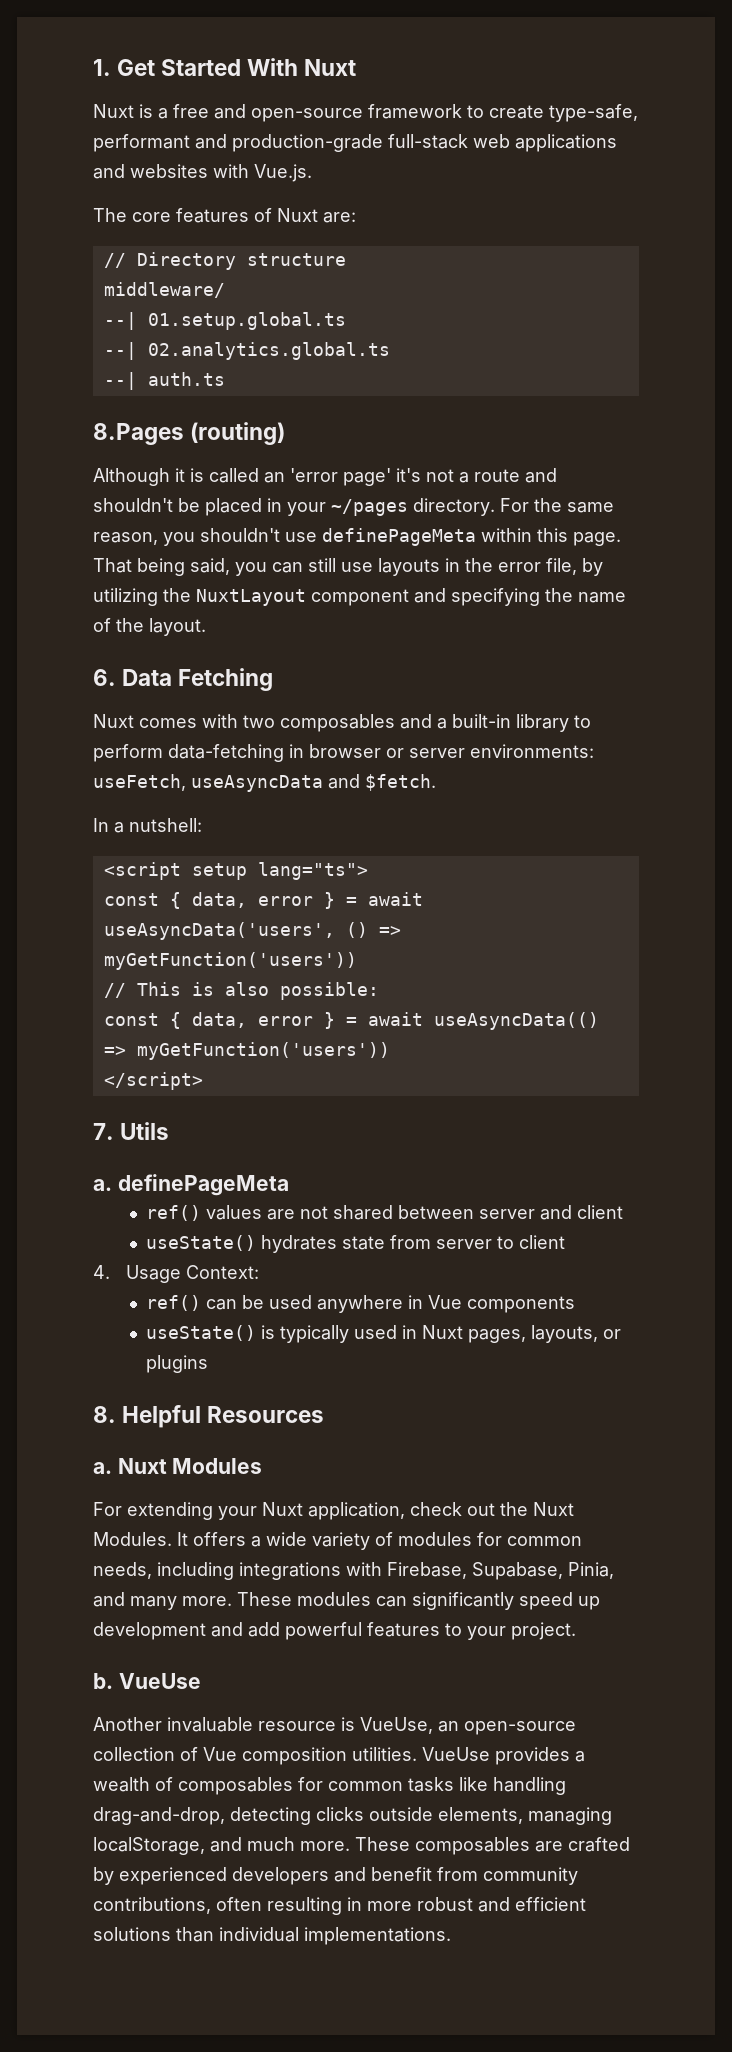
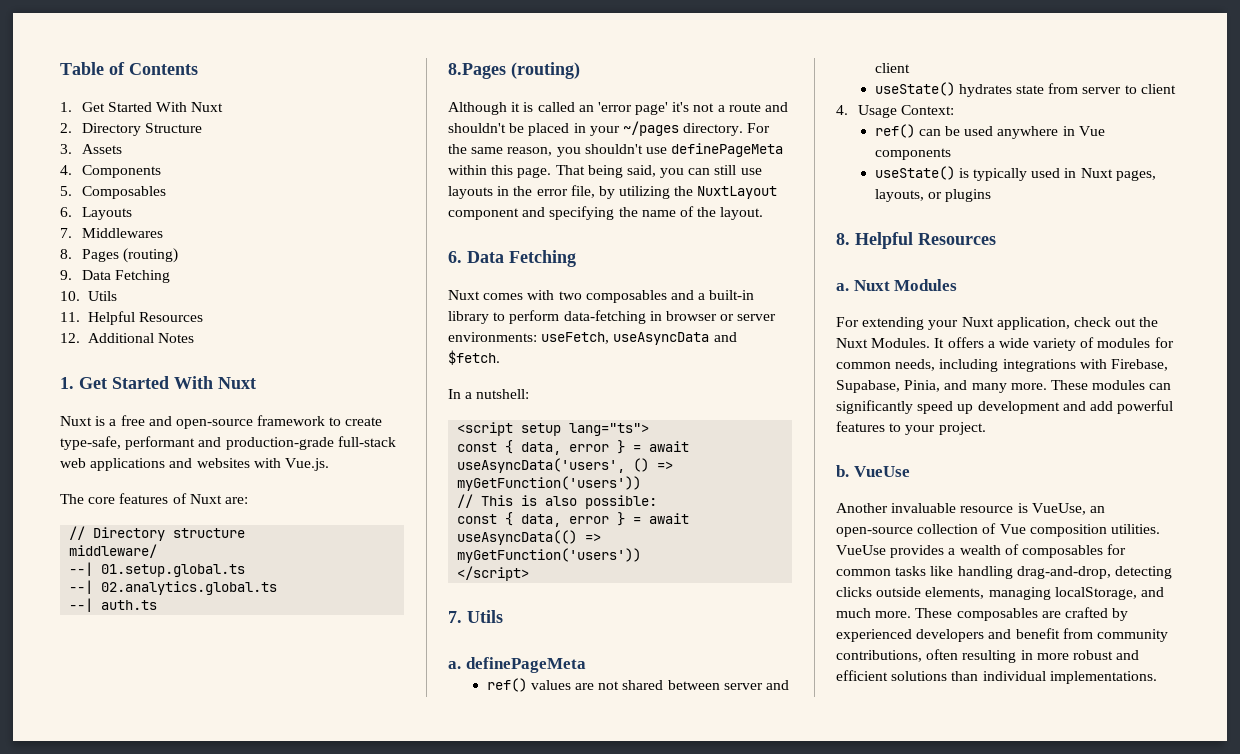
+ Table of Contents
+ 1. Get Started With Nuxt
+ 2. Directory Structure
+ 3. Assets
+ 4. Components
+ 5. Composables
+ 6. Layouts
+ 7. Middlewares
+ 8. Pages (routing)
+ 9. Data Fetching
+ 10. Utils
+ 11. Helpful Resources
+ 12. Additional Notes

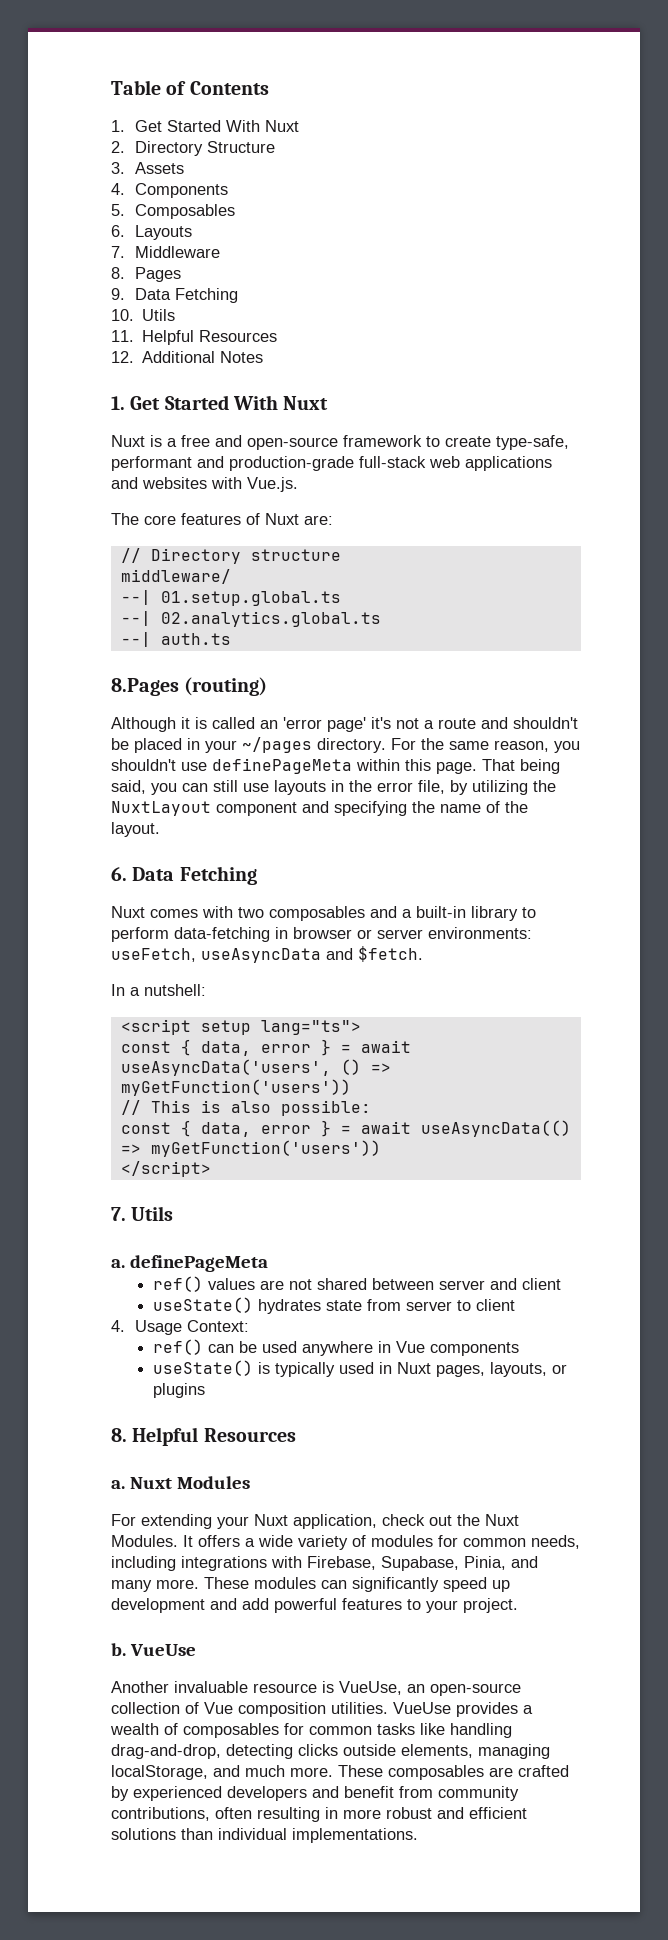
- 7. Middlewares
+ 7. Middleware
- 8. Pages (routing)
+ 8. Pages

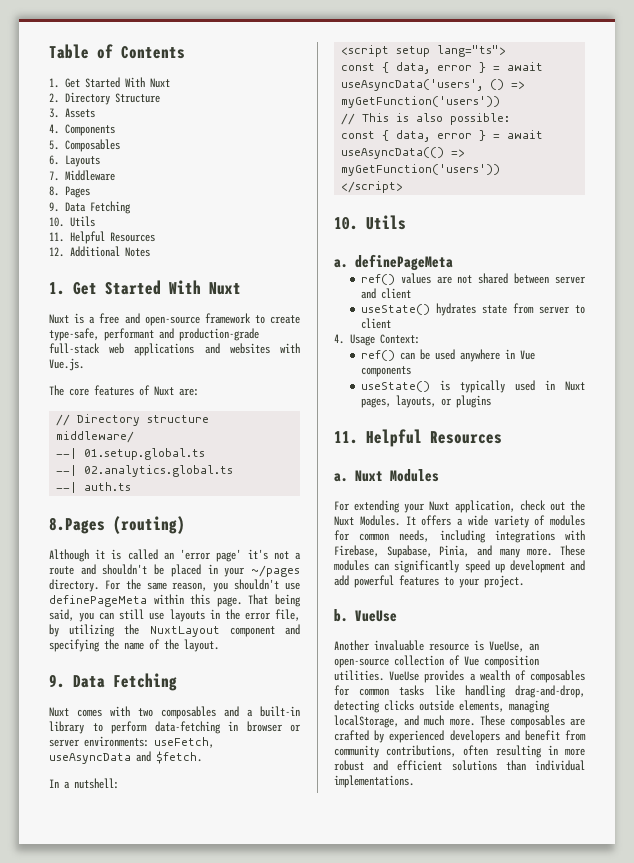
  That being said, you can still use layouts in the error file, by utilizing the NuxtLayout component and specifying the name of the layout.
- 6. Data Fetching
+ 9. Data Fetching
  </script>
- 7. Utils
+ 10. Utils
  useState() is typically used in Nuxt pages, layouts, or plugins
- 8. Helpful Resources
+ 11. Helpful Resources

